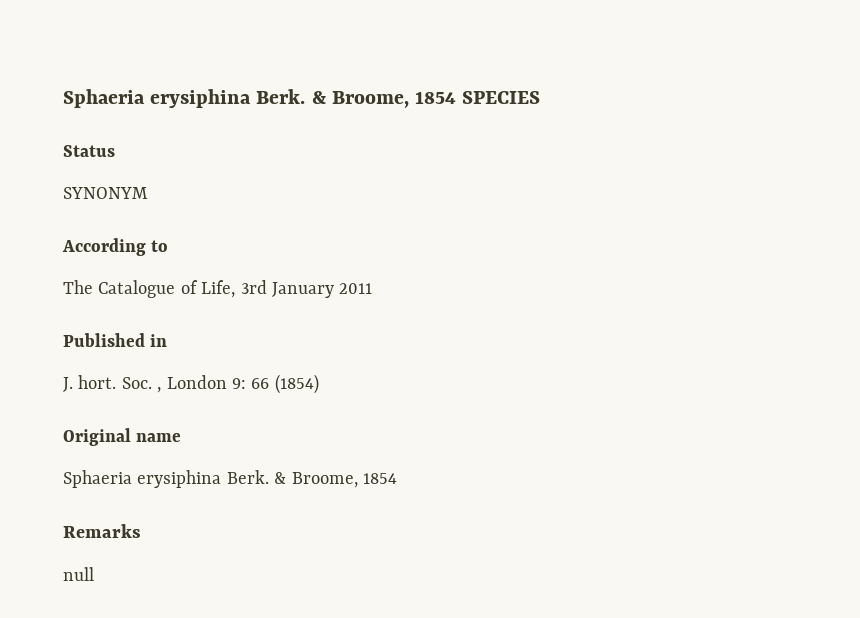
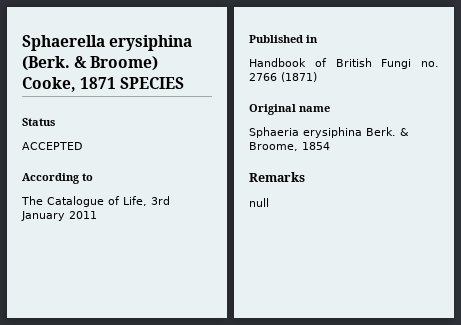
- Sphaeria erysiphina Berk. & Broome, 1854 SPECIES
+ Sphaerella erysiphina (Berk. & Broome) Cooke, 1871 SPECIES
- SYNONYM
+ ACCEPTED
- J. hort. Soc. , London 9: 66 (1854)
+ Handbook of British Fungi no. 2766 (1871)

